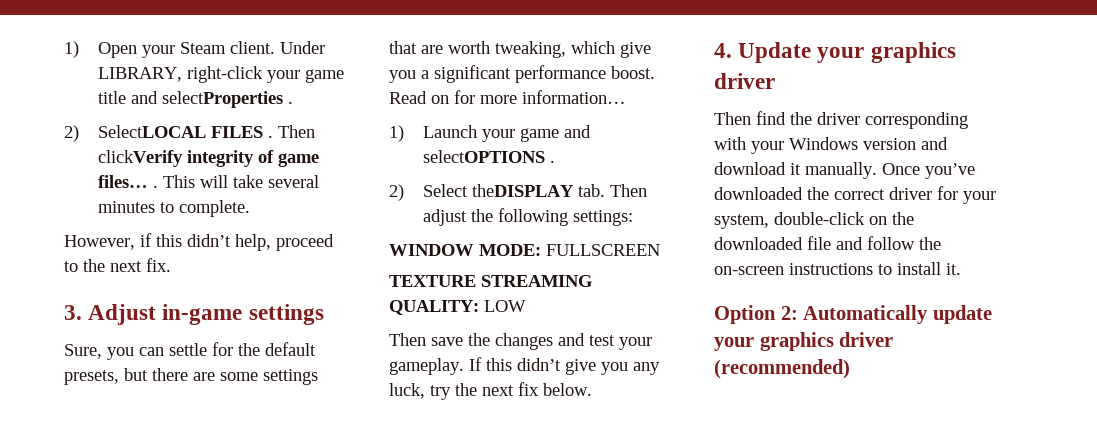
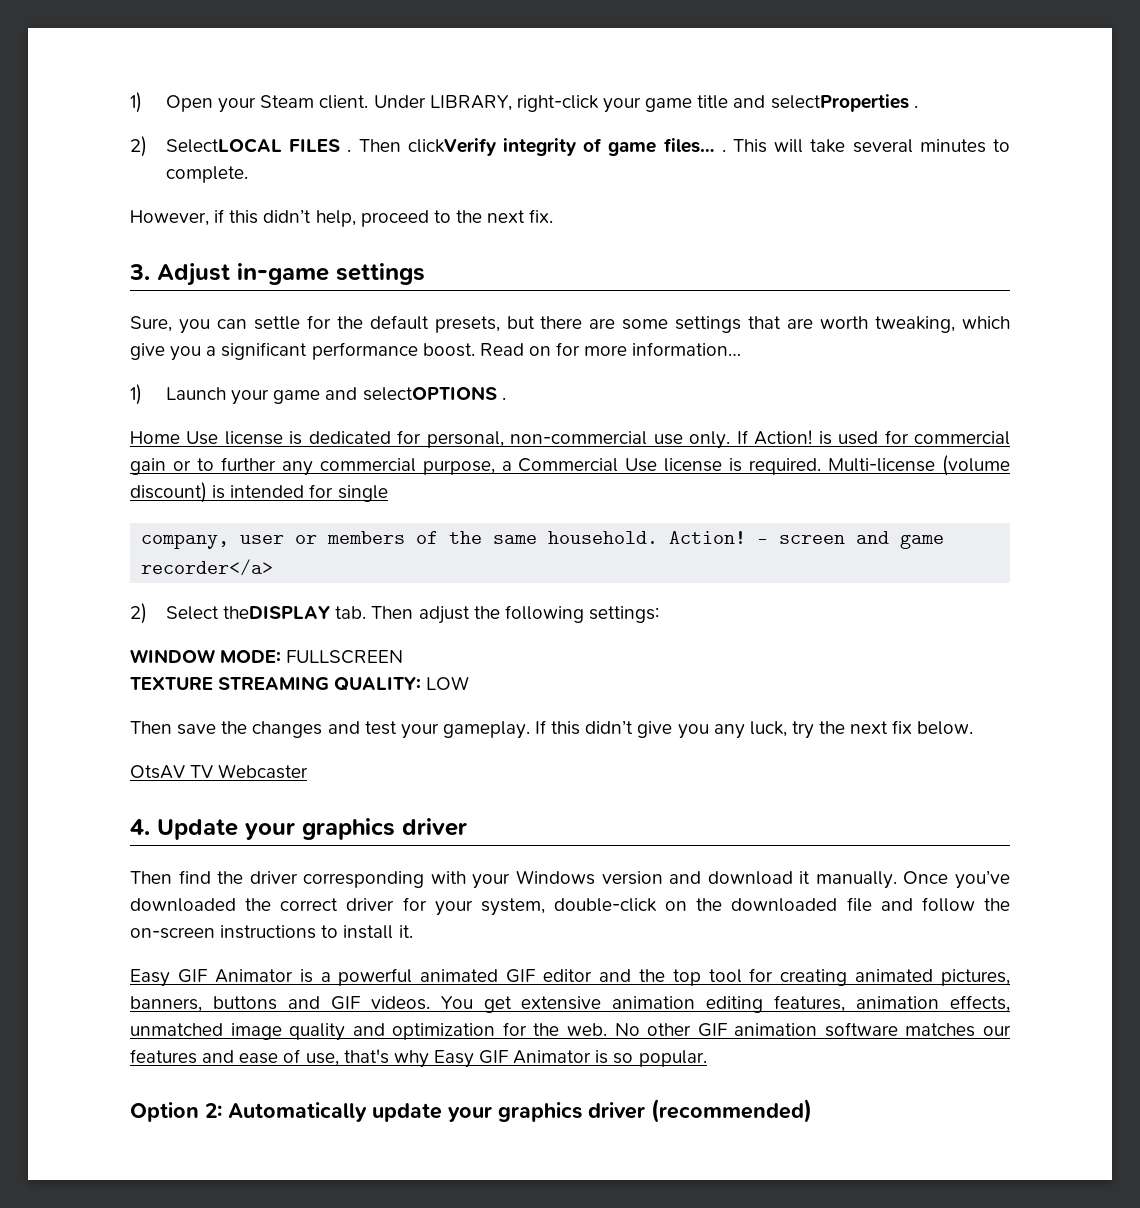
+ Home Use license is dedicated for personal, non-commercial use only. If Action! is used for commercial gain or to further any commercial purpose, a Commercial Use license is required. Multi-license (volume discount) is intended for single
+ company, user or members of the same household. Action! - screen and game recorder</a>
+ OtsAV TV Webcaster
+ Easy GIF Animator is a powerful animated GIF editor and the top tool for creating animated pictures, banners, buttons and GIF videos. You get extensive animation editing features, animation effects, unmatched image quality and optimization for the web. No other GIF animation software matches our features and ease of use, that's why Easy GIF Animator is so popular.

